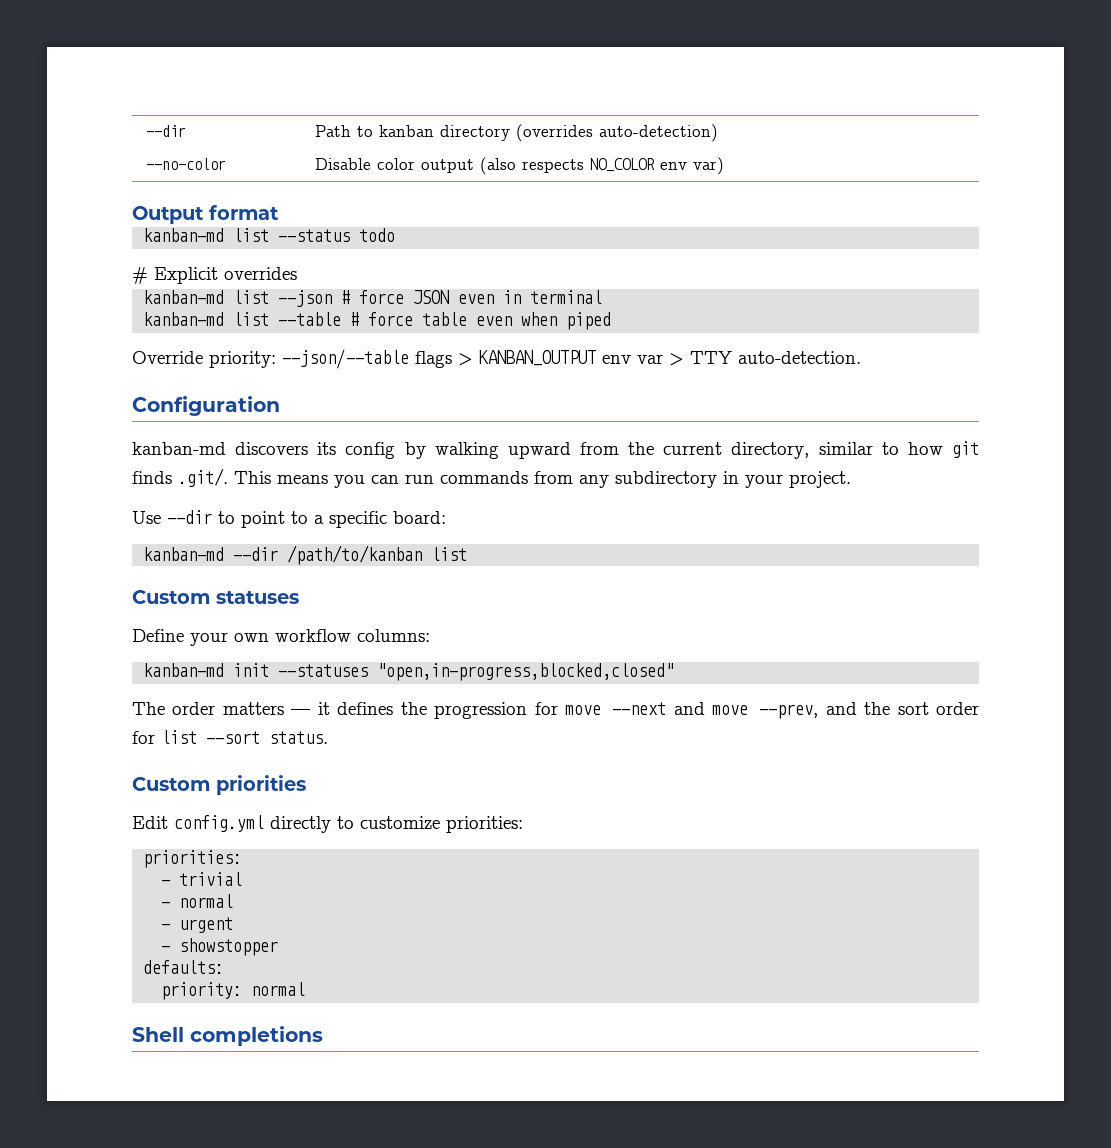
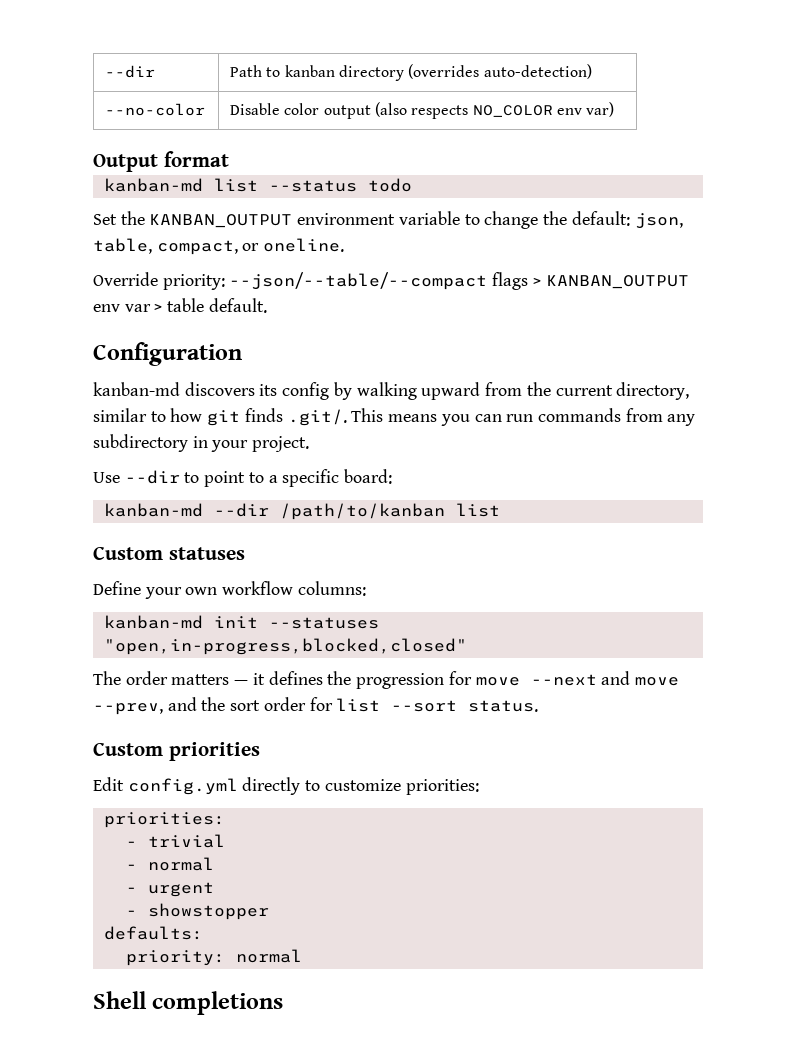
- # Explicit overrides
- kanban-md list --json # force JSON even in terminal
- kanban-md list --table # force table even when piped
+ Set the KANBAN_OUTPUT environment variable to change the default: json, table, compact, or oneline.
- Override priority: --json/--table flags > KANBAN_OUTPUT env var > TTY auto-detection.
+ Override priority: --json/--table/--compact flags > KANBAN_OUTPUT env var > table default.

